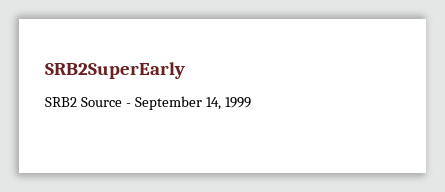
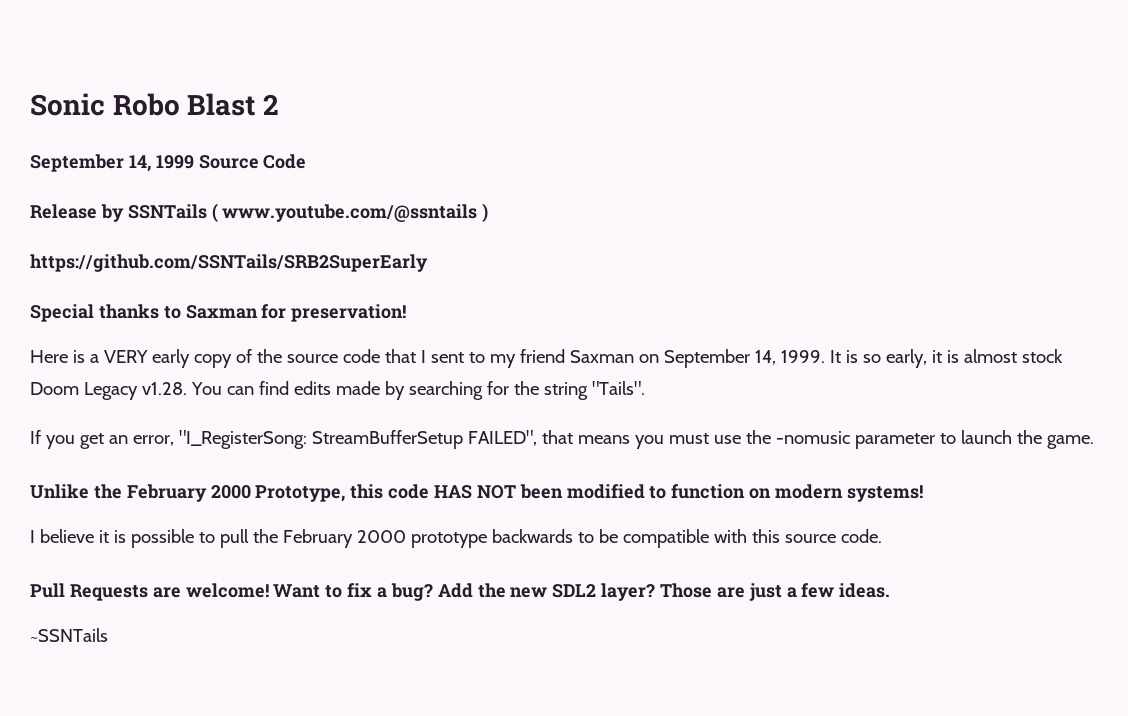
- SRB2SuperEarly
- SRB2 Source - September 14, 1999
+ Sonic Robo Blast 2
+ September 14, 1999 Source Code
+ Release by SSNTails ( www.youtube.com/@ssntails )
+ https://github.com/SSNTails/SRB2SuperEarly
+ Special thanks to Saxman for preservation!
+ Here is a VERY early copy of the source code that I sent to my friend Saxman on September 14, 1999. It is so early, it is almost stock Doom Legacy v1.28. You can find edits made by searching for the string "Tails".
+ If you get an error, "I_RegisterSong: StreamBufferSetup FAILED", that means you must use the -nomusic parameter to launch the game.
+ Unlike the February 2000 Prototype, this code HAS NOT been modified to function on modern systems!
+ I believe it is possible to pull the February 2000 prototype backwards to be compatible with this source code.
+ Pull Requests are welcome! Want to fix a bug? Add the new SDL2 layer? Those are just a few ideas.
+ ~SSNTails

